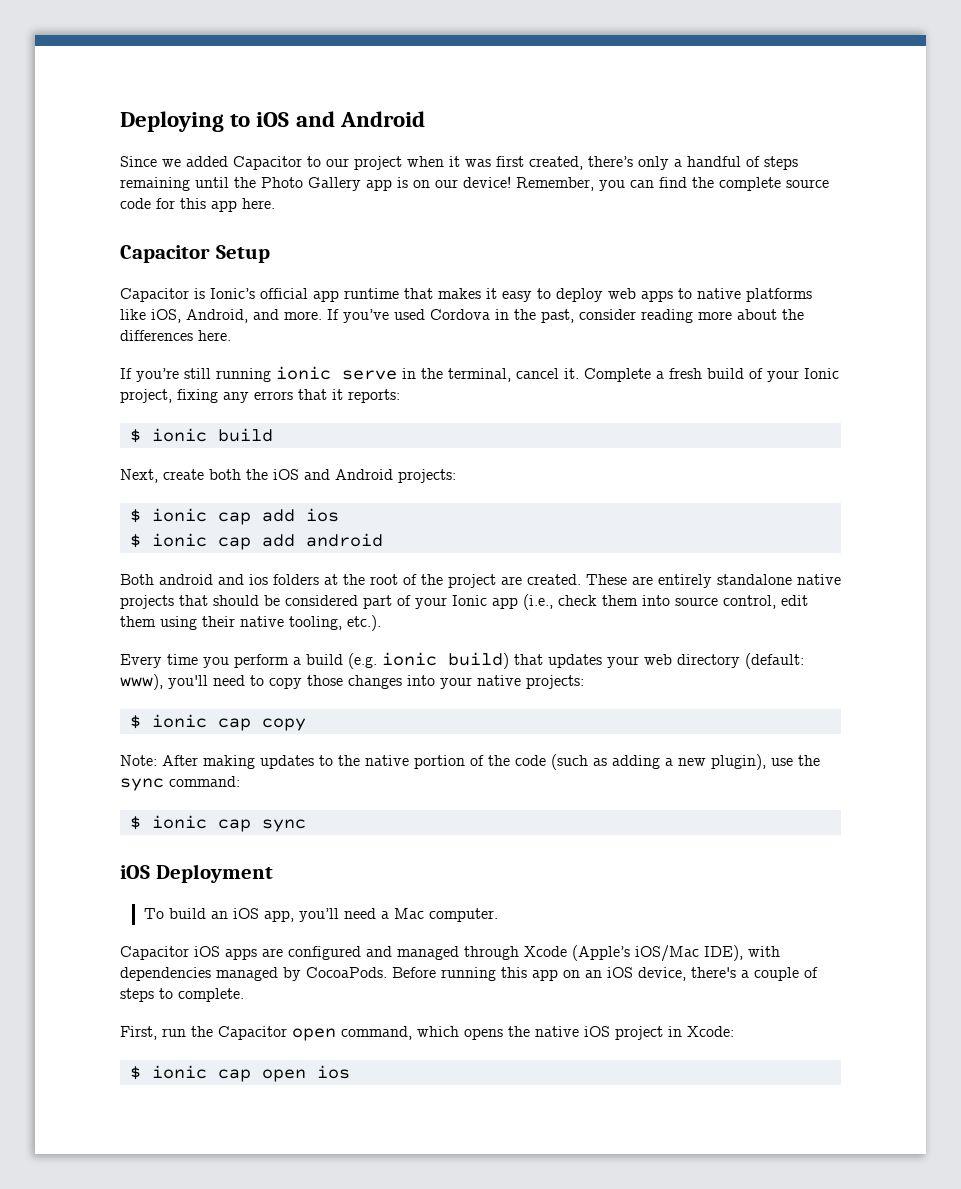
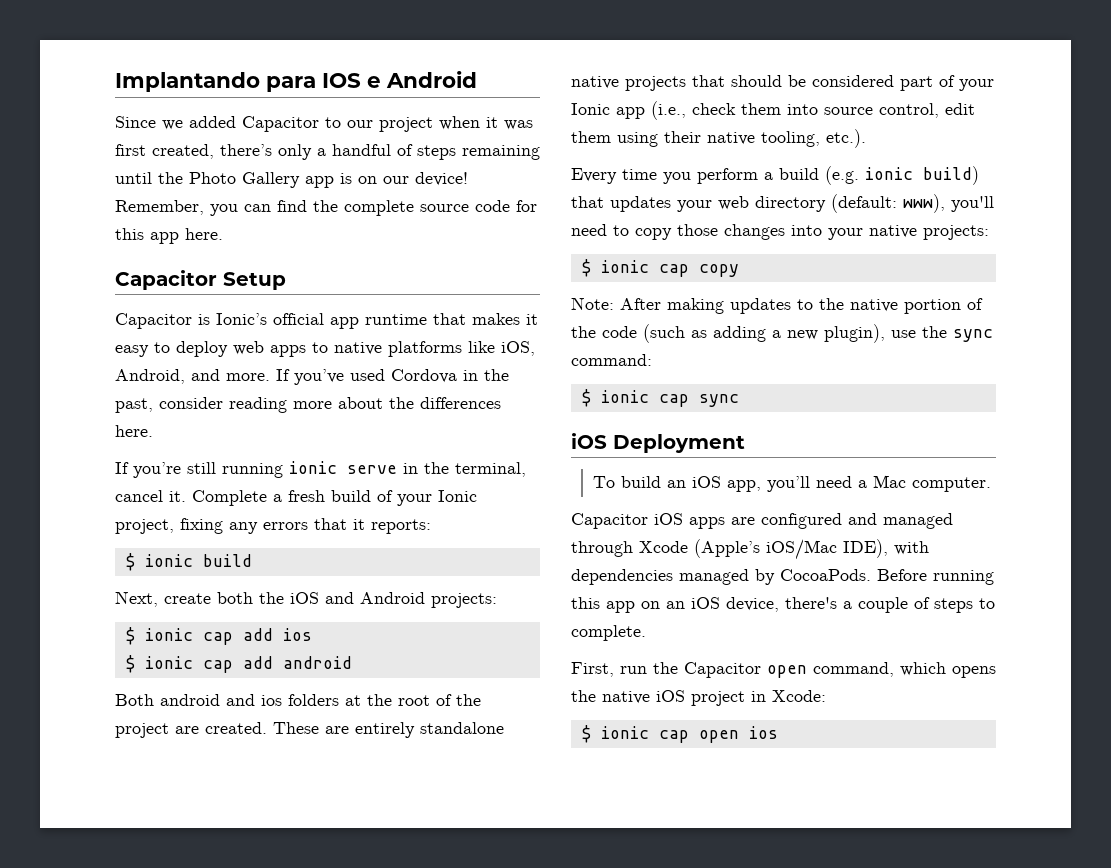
- Deploying to iOS and Android
+ Implantando para IOS e Android

